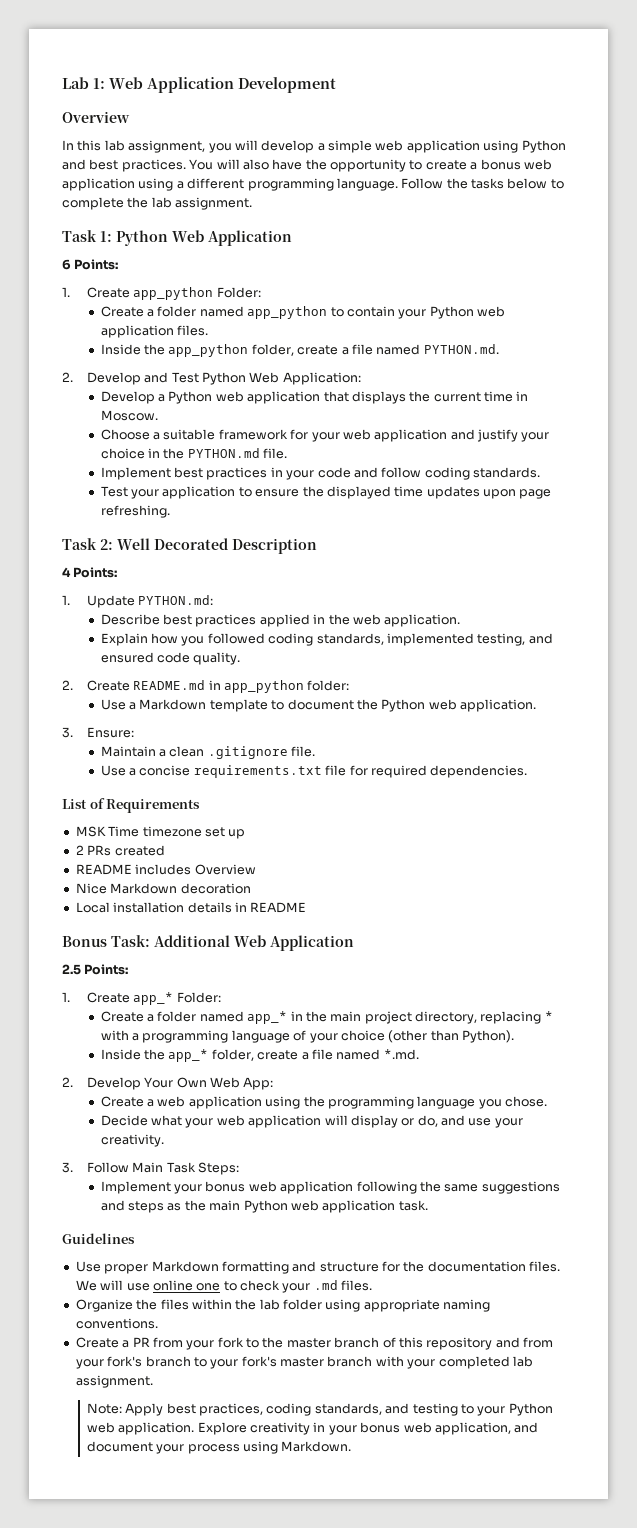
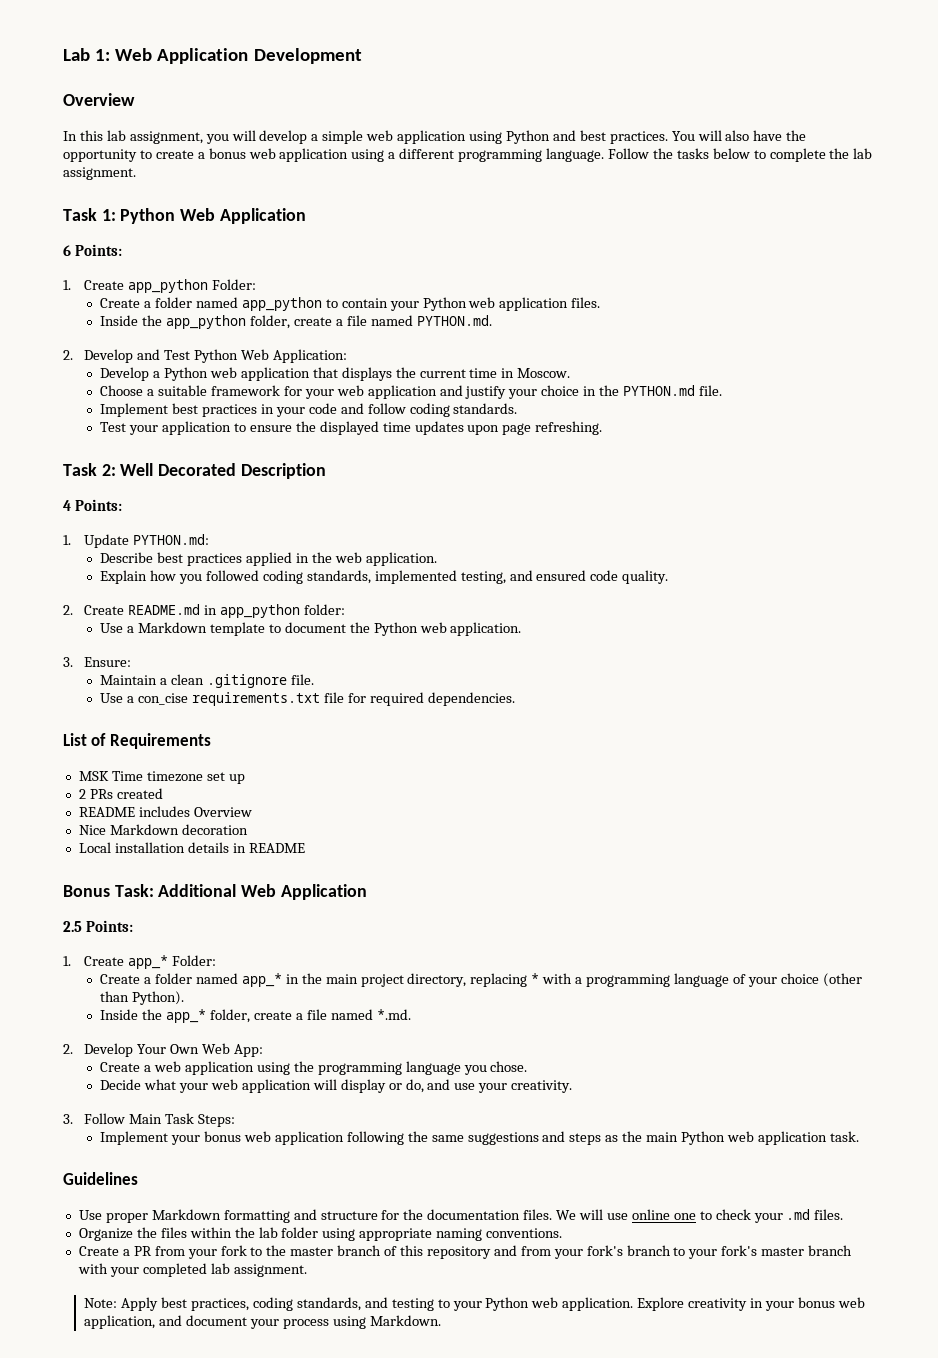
- Use a concise requirements.txt file for required dependencies.
+ Use a con_cise requirements.txt file for required dependencies.

